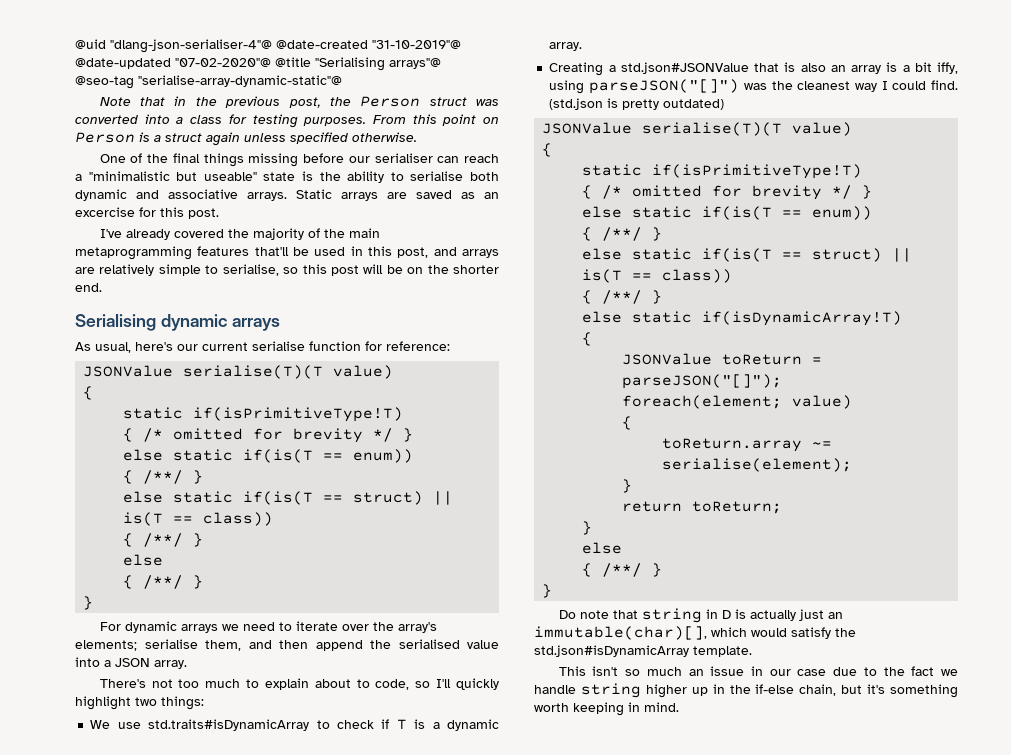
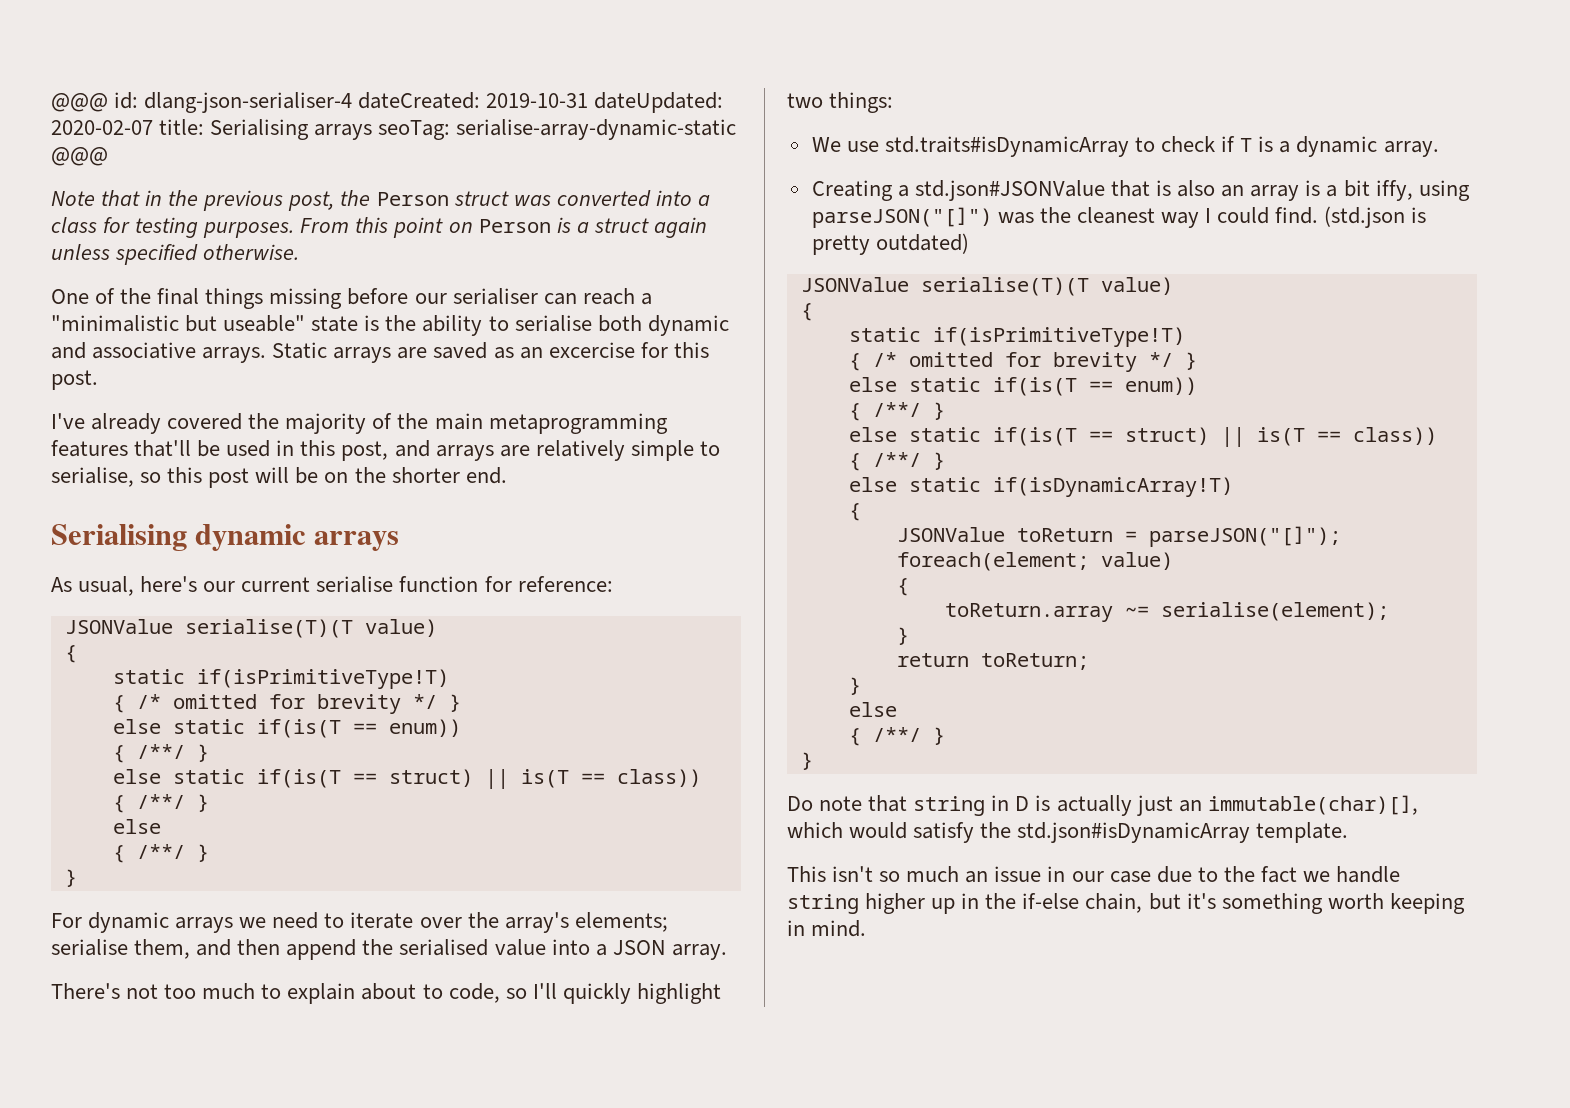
- @uid "dlang-json-serialiser-4"@ @date-created "31-10-2019"@ @date-updated "07-02-2020"@ @title "Serialising arrays"@ @seo-tag "serialise-array-dynamic-static"@
+ @@@ id: dlang-json-serialiser-4 dateCreated: 2019-10-31 dateUpdated: 2020-02-07 title: Serialising arrays seoTag: serialise-array-dynamic-static @@@

